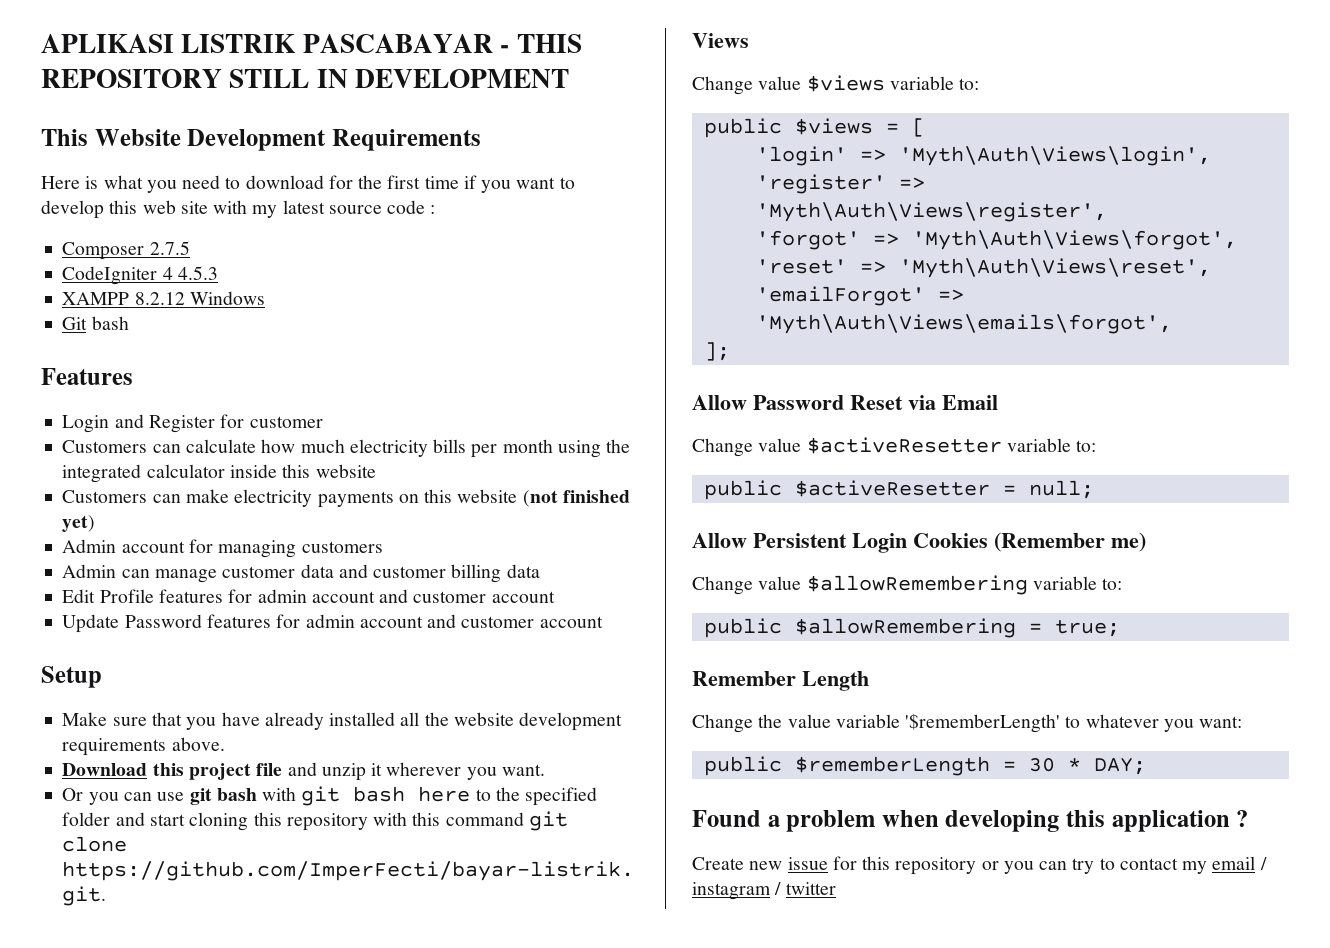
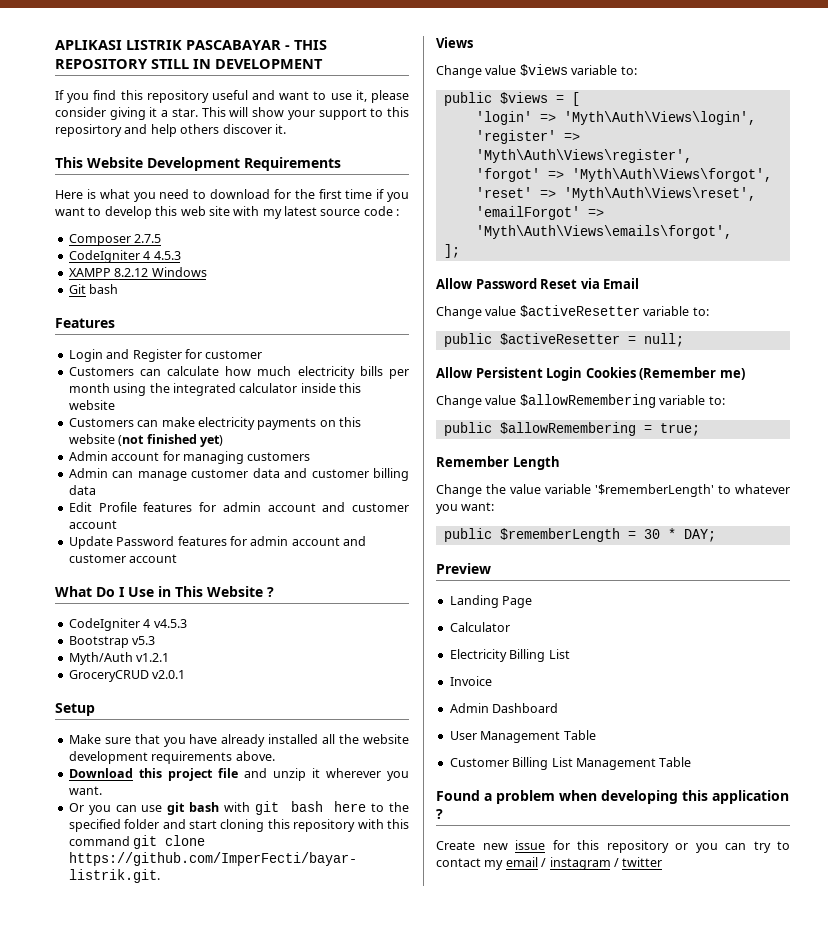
+ If you find this repository useful and want to use it, please consider giving it a star. This will show your support to this reposirtory and help others discover it.
+ What Do I Use in This Website ?
+ CodeIgniter 4 v4.5.3
+ Bootstrap v5.3
+ Myth/Auth v1.2.1
+ GroceryCRUD v2.0.1
+ Preview
+ Landing Page
+ Calculator
+ Electricity Billing List
+ Invoice
+ Admin Dashboard
+ User Management Table
+ Customer Billing List Management Table

